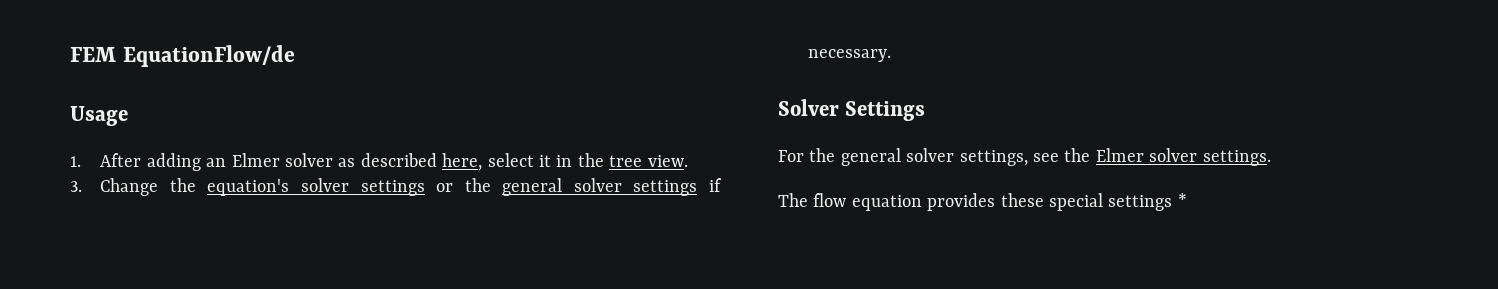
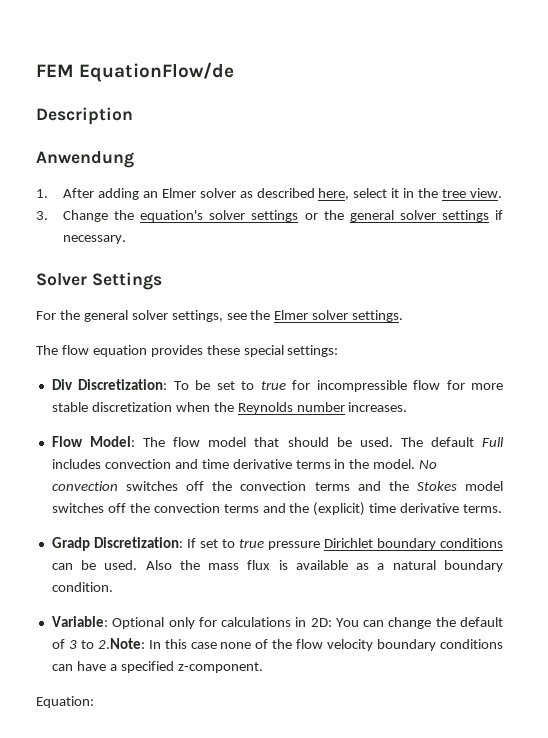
- Usage
+ Description
+ Anwendung
- The flow equation provides these special settings *
+ The flow equation provides these special settings:
+ Div Discretization: To be set to true for incompressible flow for more stable discretization when the Reynolds number increases.
+ Flow Model: The flow model that should be used. The default Full includes convection and time derivative terms in the model. No convection switches off the convection terms and the Stokes model switches off the convection terms and the (explicit) time derivative terms.
+ Gradp Discretization: If set to true pressure Dirichlet boundary conditions can be used. Also the mass flux is available as a natural boundary condition.
+ Variable: Optional only for calculations in 2D: You can change the default of 3 to 2.Note: In this case none of the flow velocity boundary conditions can have a specified z-component.
+ Equation:

